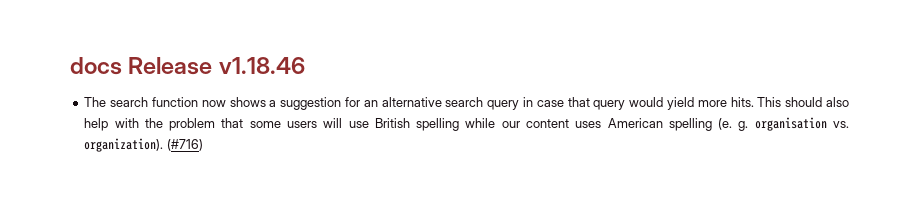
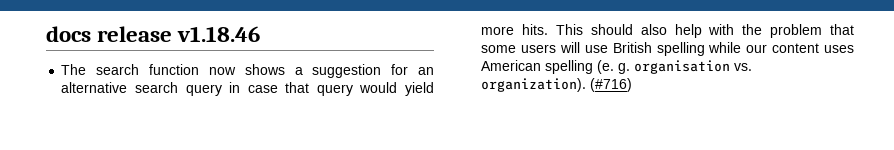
- docs Release v1.18.46
+ docs release v1.18.46

